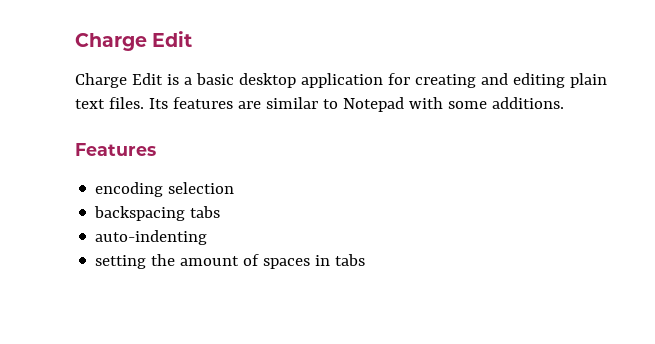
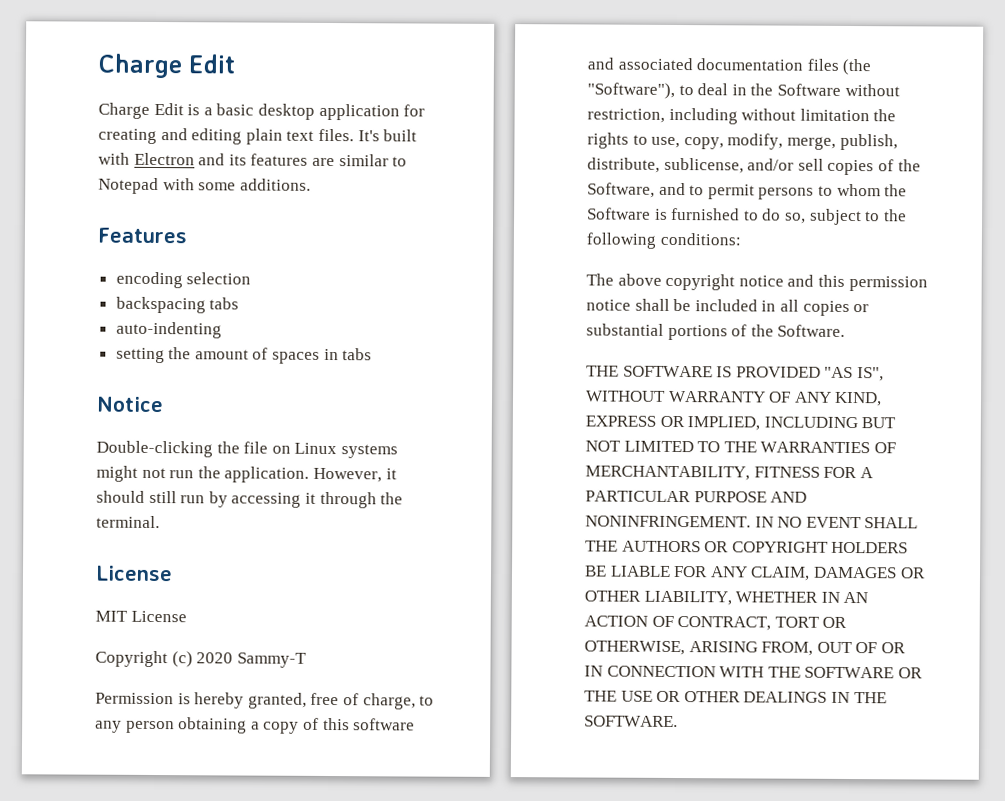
- Its features are similar to Notepad with some additions.
+ It's built with Electron and its features are similar to Notepad with some additions.
+ Notice
+ Double-clicking the file on Linux systems might not run the application. However, it should still run by accessing it through the terminal.
+ License
+ MIT License
+ Copyright (c) 2020 Sammy-T
+ Permission is hereby granted, free of charge, to any person obtaining a copy of this software and associated documentation files (the "Software"), to deal in the Software without restriction, including without limitation the rights to use, copy, modify, merge, publish, distribute, sublicense, and/or sell copies of the Software, and to permit persons to whom the Software is furnished to do so, subject to the following conditions:
+ The above copyright notice and this permission notice shall be included in all copies or substantial portions of the Software.
+ THE SOFTWARE IS PROVIDED "AS IS", WITHOUT WARRANTY OF ANY KIND, EXPRESS OR IMPLIED, INCLUDING BUT NOT LIMITED TO THE WARRANTIES OF MERCHANTABILITY, FITNESS FOR A PARTICULAR PURPOSE AND NONINFRINGEMENT. IN NO EVENT SHALL THE AUTHORS OR COPYRIGHT HOLDERS BE LIABLE FOR ANY CLAIM, DAMAGES OR OTHER LIABILITY, WHETHER IN AN ACTION OF CONTRACT, TORT OR OTHERWISE, ARISING FROM, OUT OF OR IN CONNECTION WITH THE SOFTWARE OR THE USE OR OTHER DEALINGS IN THE SOFTWARE.

